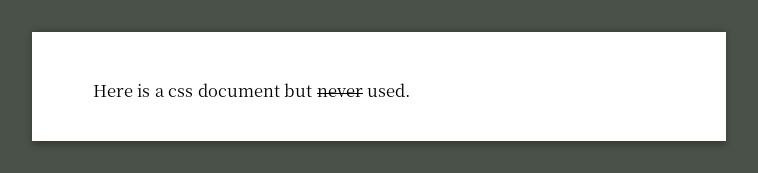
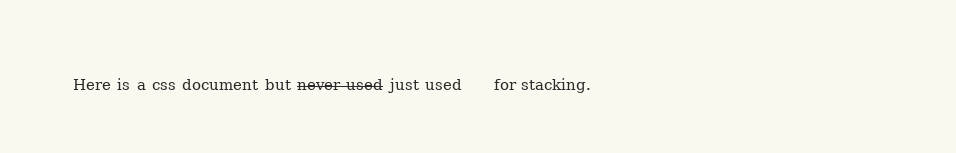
- Here is a css document but never used.
+ Here is a css document but never used just used for stacking.

